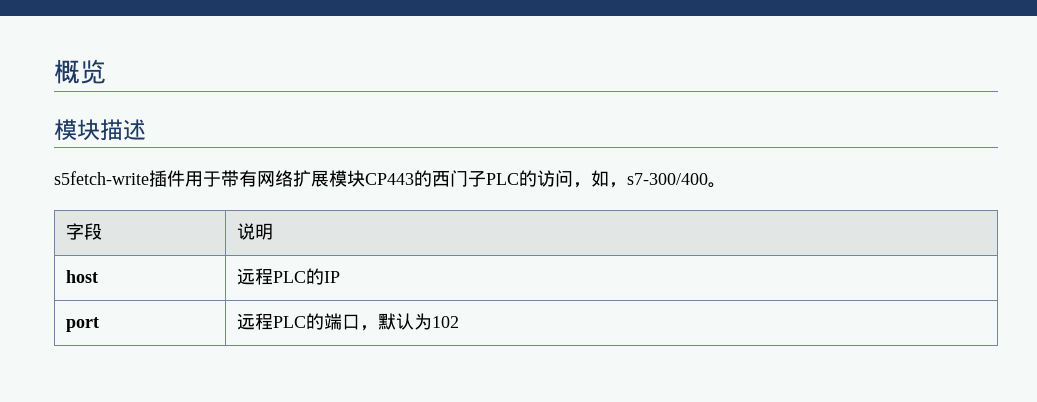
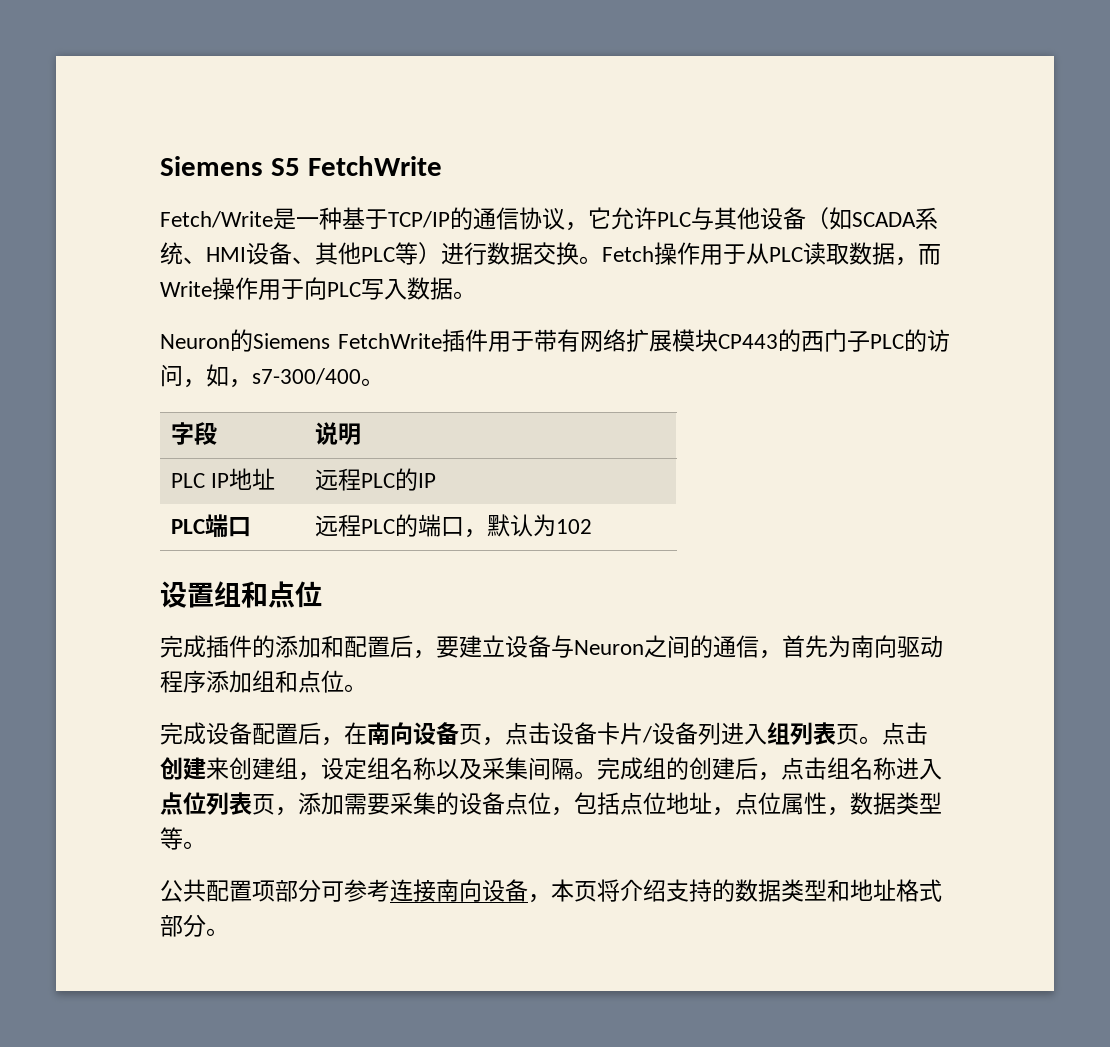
- 概览
- 模块描述
- s5fetch-write插件用于带有网络扩展模块CP443的西门子PLC的访问，如，s7-300/400。
+ Siemens S5 FetchWrite
+ Fetch/Write是一种基于TCP/IP的通信协议，它允许PLC与其他设备（如SCADA系统、HMI设备、其他PLC等）进行数据交换。Fetch操作用于从PLC读取数据，而Write操作用于向PLC写入数据。
+ Neuron的Siemens FetchWrite插件用于带有网络扩展模块CP443的西门子PLC的访问，如，s7-300/400。
- host | 远程PLC的IP
+ PLC IP地址 | 远程PLC的IP
- port | 远程PLC的端口，默认为102
+ PLC端口 | 远程PLC的端口，默认为102
+ 设置组和点位
+ 完成插件的添加和配置后，要建立设备与Neuron之间的通信，首先为南向驱动程序添加组和点位。
+ 完成设备配置后，在南向设备页，点击设备卡片/设备列进入组列表页。点击创建来创建组，设定组名称以及采集间隔。完成组的创建后，点击组名称进入点位列表页，添加需要采集的设备点位，包括点位地址，点位属性，数据类型等。
+ 公共配置项部分可参考连接南向设备，本页将介绍支持的数据类型和地址格式部分。

